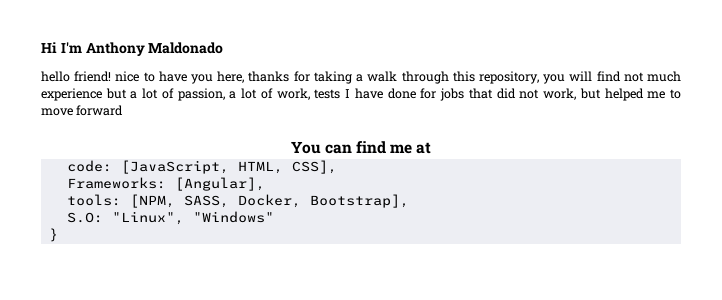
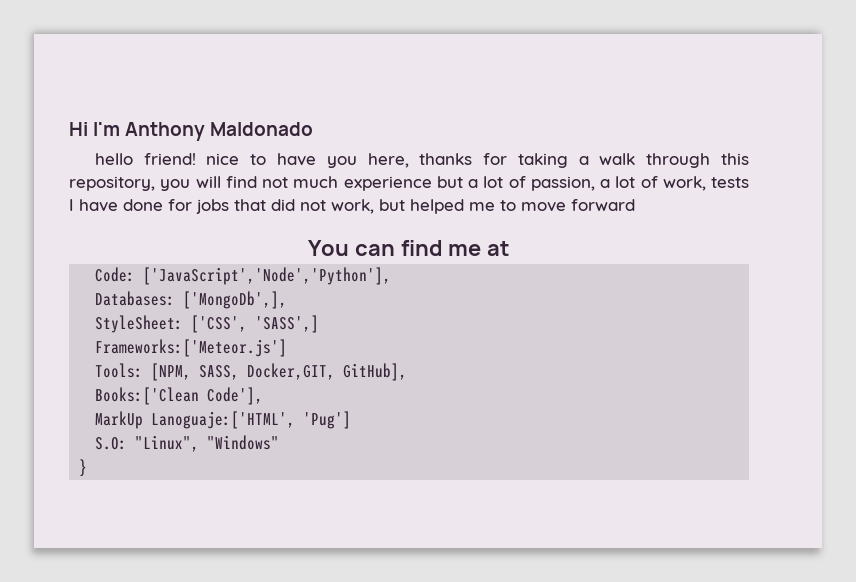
- code: [JavaScript, HTML, CSS],
- Frameworks: [Angular],
- tools: [NPM, SASS, Docker, Bootstrap],
+ Code: ['JavaScript','Node','Python'],
+ Databases: ['MongoDb',],
+ StyleSheet: ['CSS', 'SASS',]
+ Frameworks:['Meteor.js']
+ Tools: [NPM, SASS, Docker,GIT, GitHub],
+ Books:['Clean Code'],
+ MarkUp Lanoguaje:['HTML', 'Pug']

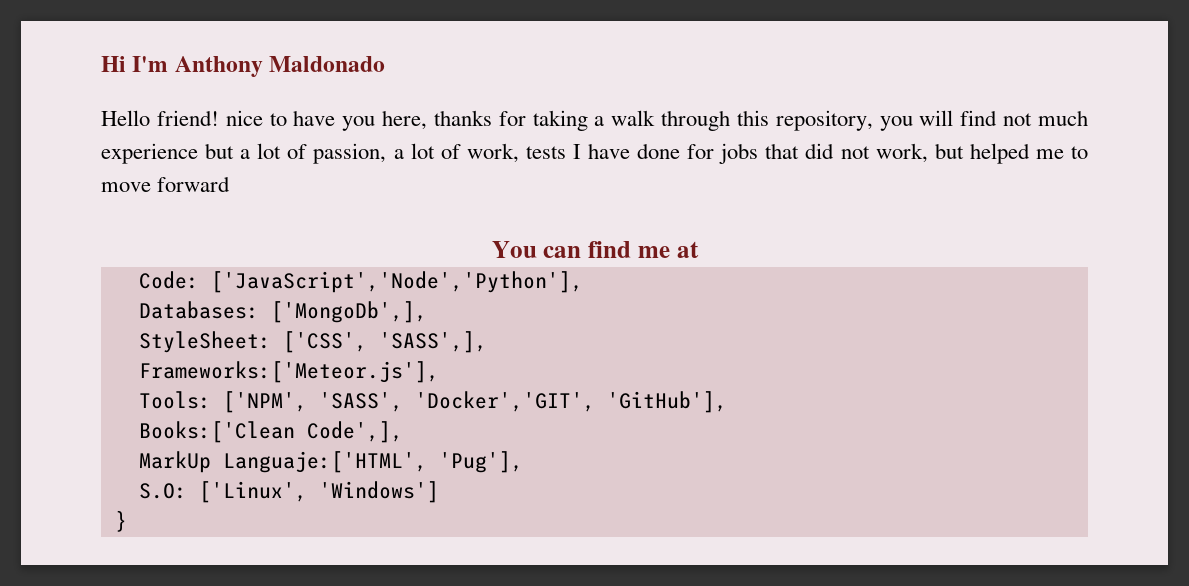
- hello friend! nice to have you here, thanks for taking a walk through this repository, you will find not much experience but a lot of passion, a lot of work, tests I have done for jobs that did not work, but helped me to move forward
+ Hello friend! nice to have you here, thanks for taking a walk through this repository, you will find not much experience but a lot of passion, a lot of work, tests I have done for jobs that did not work, but helped me to move forward
- StyleSheet: ['CSS', 'SASS',]
- Frameworks:['Meteor.js']
+ StyleSheet: ['CSS', 'SASS',],
+ Frameworks:['Meteor.js'],
- Tools: [NPM, SASS, Docker,GIT, GitHub],
+ Tools: ['NPM', 'SASS', 'Docker','GIT', 'GitHub'],
- Books:['Clean Code'],
+ Books:['Clean Code',],
- MarkUp Lanoguaje:['HTML', 'Pug']
+ MarkUp Languaje:['HTML', 'Pug'],
- S.O: "Linux", "Windows"
+ S.O: ['Linux', 'Windows']

